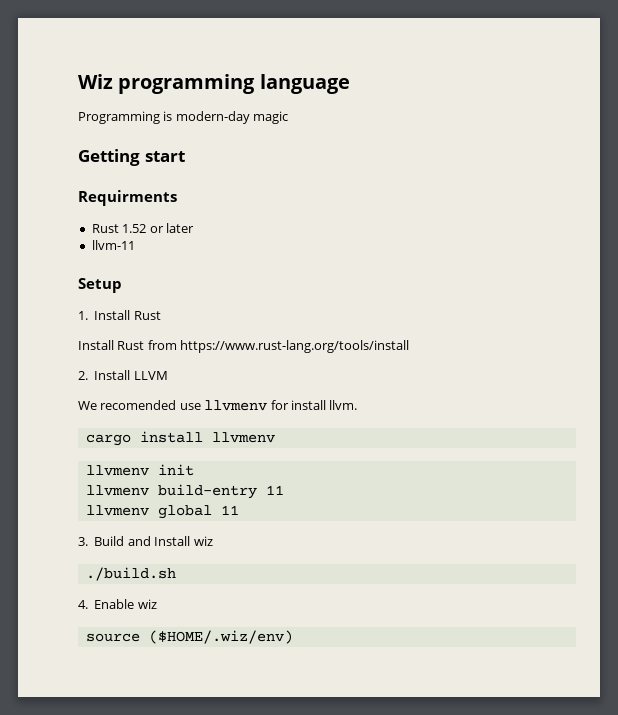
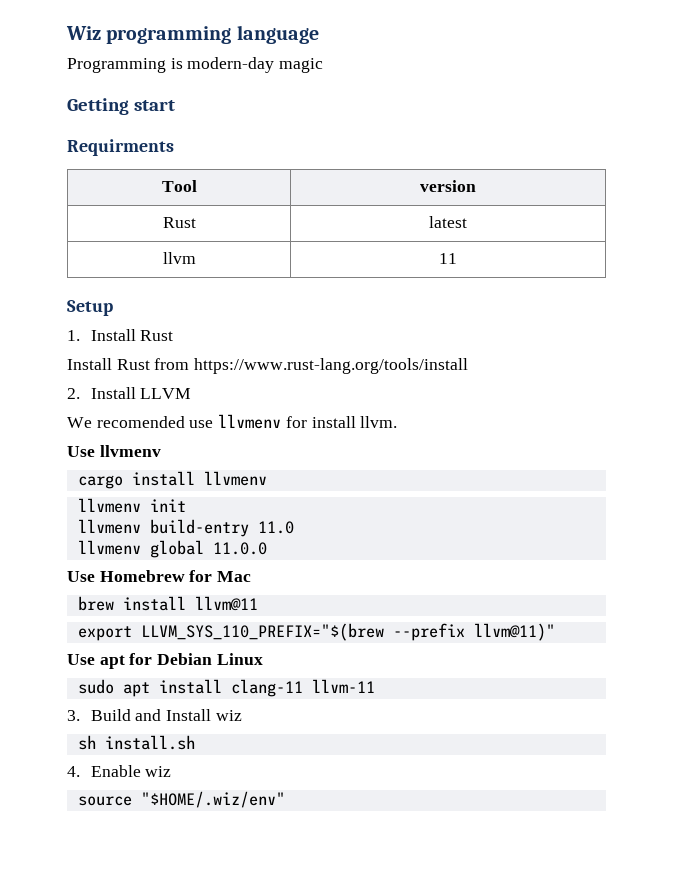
- Rust 1.52 or later
- llvm-11
+ Tool | version
+ Rust | latest
+ llvm | 11
+ Use llvmenv
- llvmenv build-entry 11
+ llvmenv build-entry 11.0
- llvmenv global 11
+ llvmenv global 11.0.0
+ Use Homebrew for Mac
+ brew install llvm@11
+ export LLVM_SYS_110_PREFIX="$(brew --prefix llvm@11)"
+ Use apt for Debian Linux
+ sudo apt install clang-11 llvm-11
- ./build.sh
+ sh install.sh
- source ($HOME/.wiz/env)
+ source "$HOME/.wiz/env"

